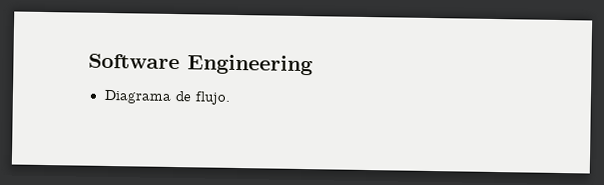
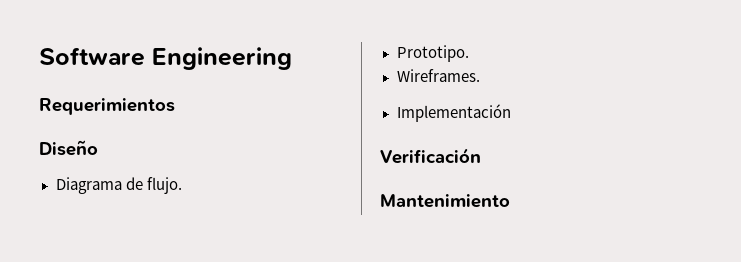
+ Requerimientos
+ Diseño
+ Prototipo.
+ Wireframes.
+ Implementación
+ Verificación
+ Mantenimiento

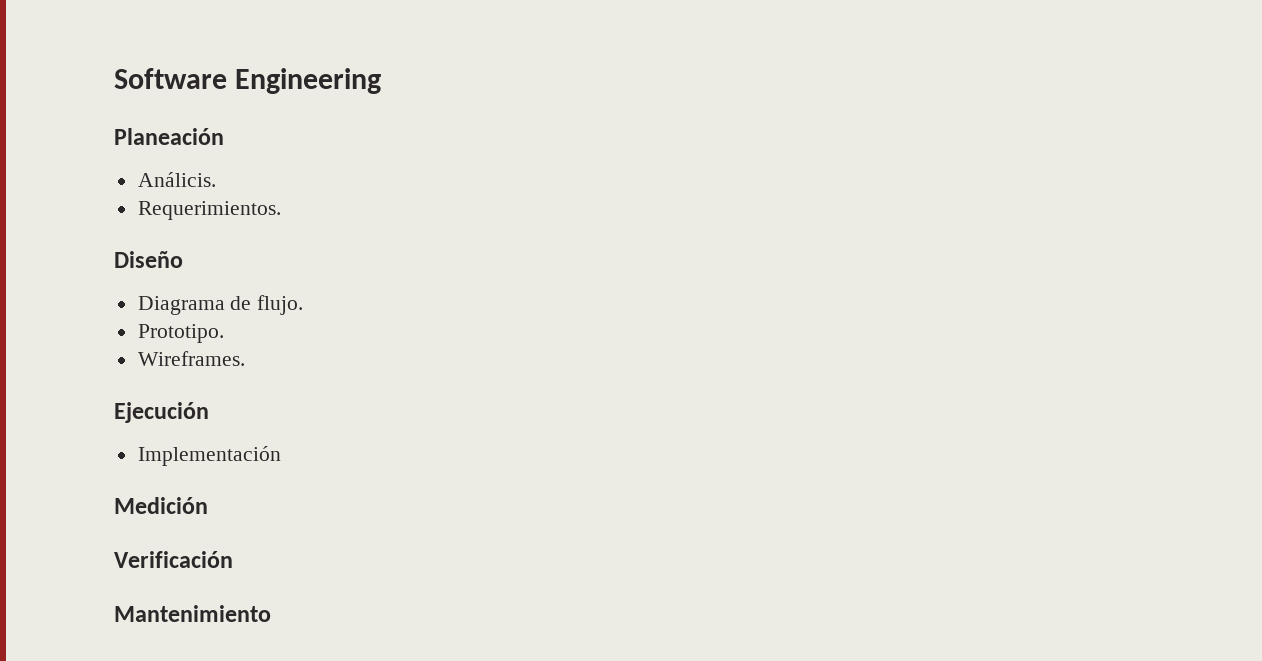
- Requerimientos
+ Planeación
+ Análicis.
+ Requerimientos.
+ Ejecución
+ Medición

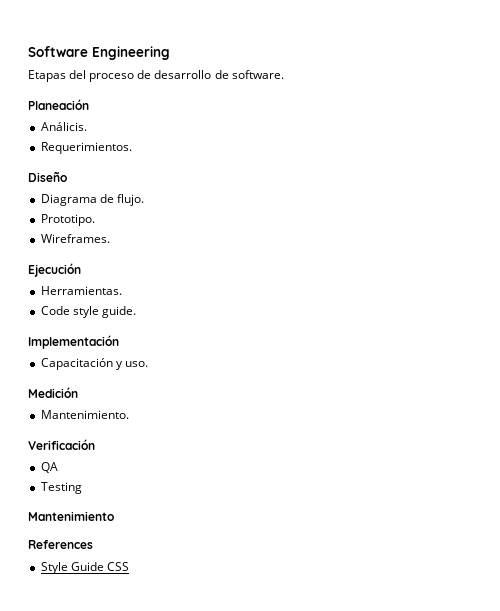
+ Etapas del proceso de desarrollo de software.
+ Herramientas.
+ Code style guide.
  Implementación
+ Capacitación y uso.
+ Mantenimiento.
+ QA
+ Testing
+ References
+ Style Guide CSS

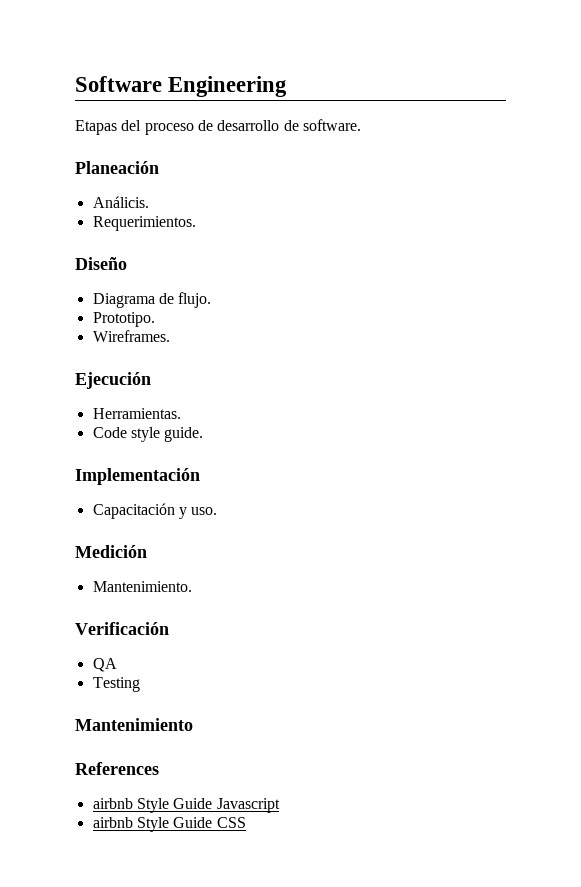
- Style Guide CSS
+ airbnb Style Guide Javascript
+ airbnb Style Guide CSS

